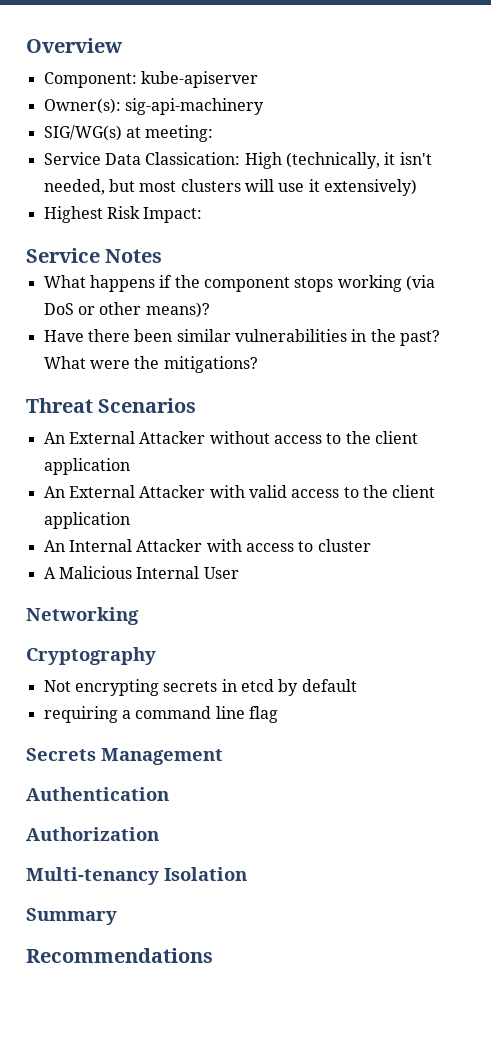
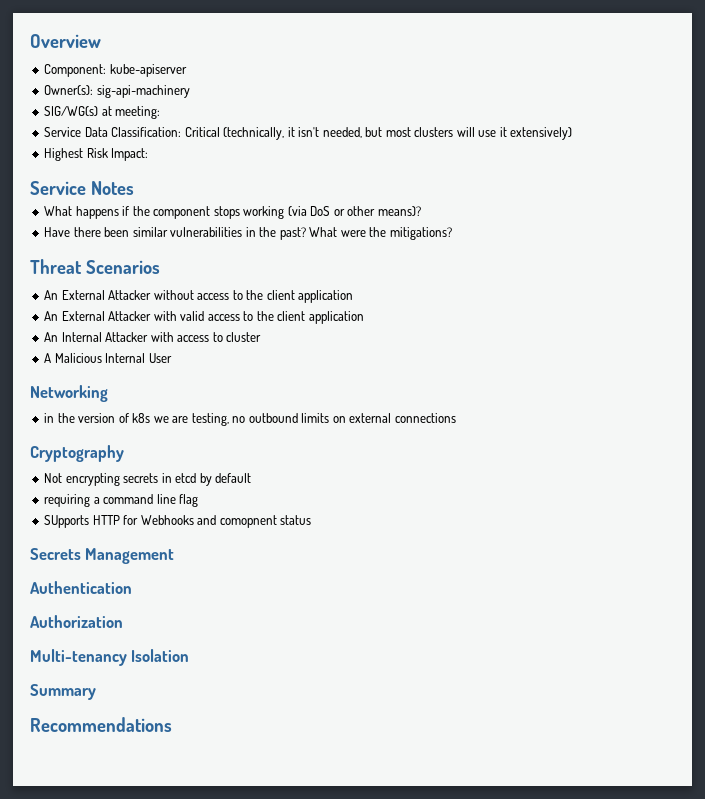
- Service Data Classication: High (technically, it isn't needed, but most clusters will use it extensively)
+ Service Data Classification: Critical (technically, it isn't needed, but most clusters will use it extensively)
+ in the version of k8s we are testing, no outbound limits on external connections
+ SUpports HTTP for Webhooks and comopnent status

